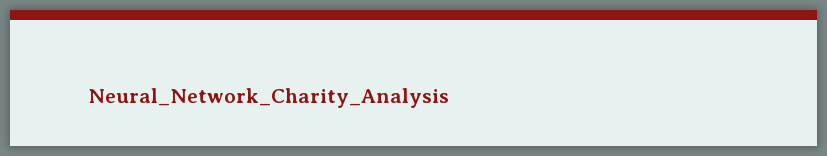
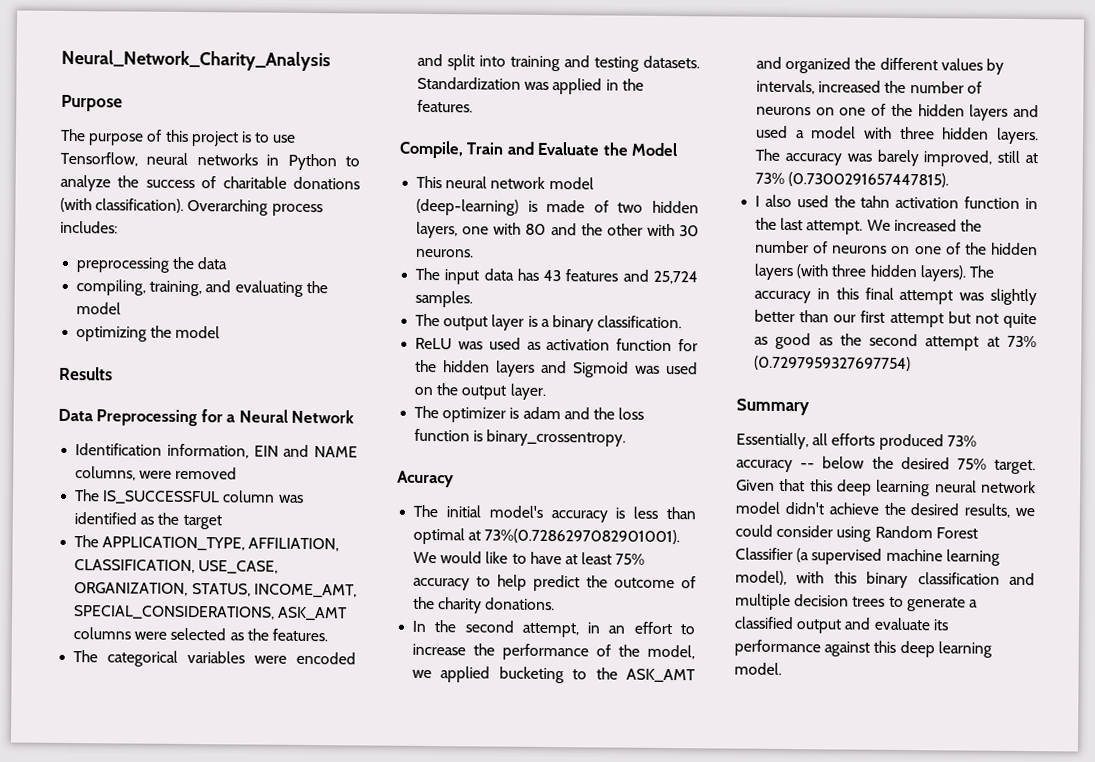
+ Purpose
+ The purpose of this project is to use Tensorflow, neural networks in Python to analyze the success of charitable donations (with classification). Overarching process includes:
+ preprocessing the data
+ compiling, training, and evaluating the model
+ optimizing the model
+ Results
+ Data Preprocessing for a Neural Network
+ Identification information, EIN and NAME columns, were removed
+ The IS_SUCCESSFUL column was identified as the target
+ The APPLICATION_TYPE, AFFILIATION, CLASSIFICATION, USE_CASE, ORGANIZATION, STATUS, INCOME_AMT, SPECIAL_CONSIDERATIONS, ASK_AMT columns were selected as the features.
+ The categorical variables were encoded and split into training and testing datasets. Standardization was applied in the features.
+ Compile, Train and Evaluate the Model
+ This neural network model (deep-learning) is made of two hidden layers, one with 80 and the other with 30 neurons.
+ The input data has 43 features and 25,724 samples.
+ The output layer is a binary classification.
+ ReLU was used as activation function for the hidden layers and Sigmoid was used on the output layer.
+ The optimizer is adam and the loss function is binary_crossentropy.
+ Acuracy
+ The initial model's accuracy is less than optimal at 73%(0.7286297082901001). We would like to have at least 75% accuracy to help predict the outcome of the charity donations.
+ In the second attempt, in an effort to increase the performance of the model, we applied bucketing to the ASK_AMT and organized the different values by intervals, increased the number of neurons on one of the hidden layers and used a model with three hidden layers. The accuracy was barely improved, still at 73% (0.7300291657447815).
+ I also used the tahn activation function in the last attempt. We increased the number of neurons on one of the hidden layers (with three hidden layers). The accuracy in this final attempt was slightly better than our first attempt but not quite as good as the second attempt at 73% (0.7297959327697754)
+ Summary
+ Essentially, all efforts produced 73% accuracy -- below the desired 75% target. Given that this deep learning neural network model didn't achieve the desired results, we could consider using Random Forest Classifier (a supervised machine learning model), with this binary classification and multiple decision trees to generate a classified output and evaluate its performance against this deep learning model.

